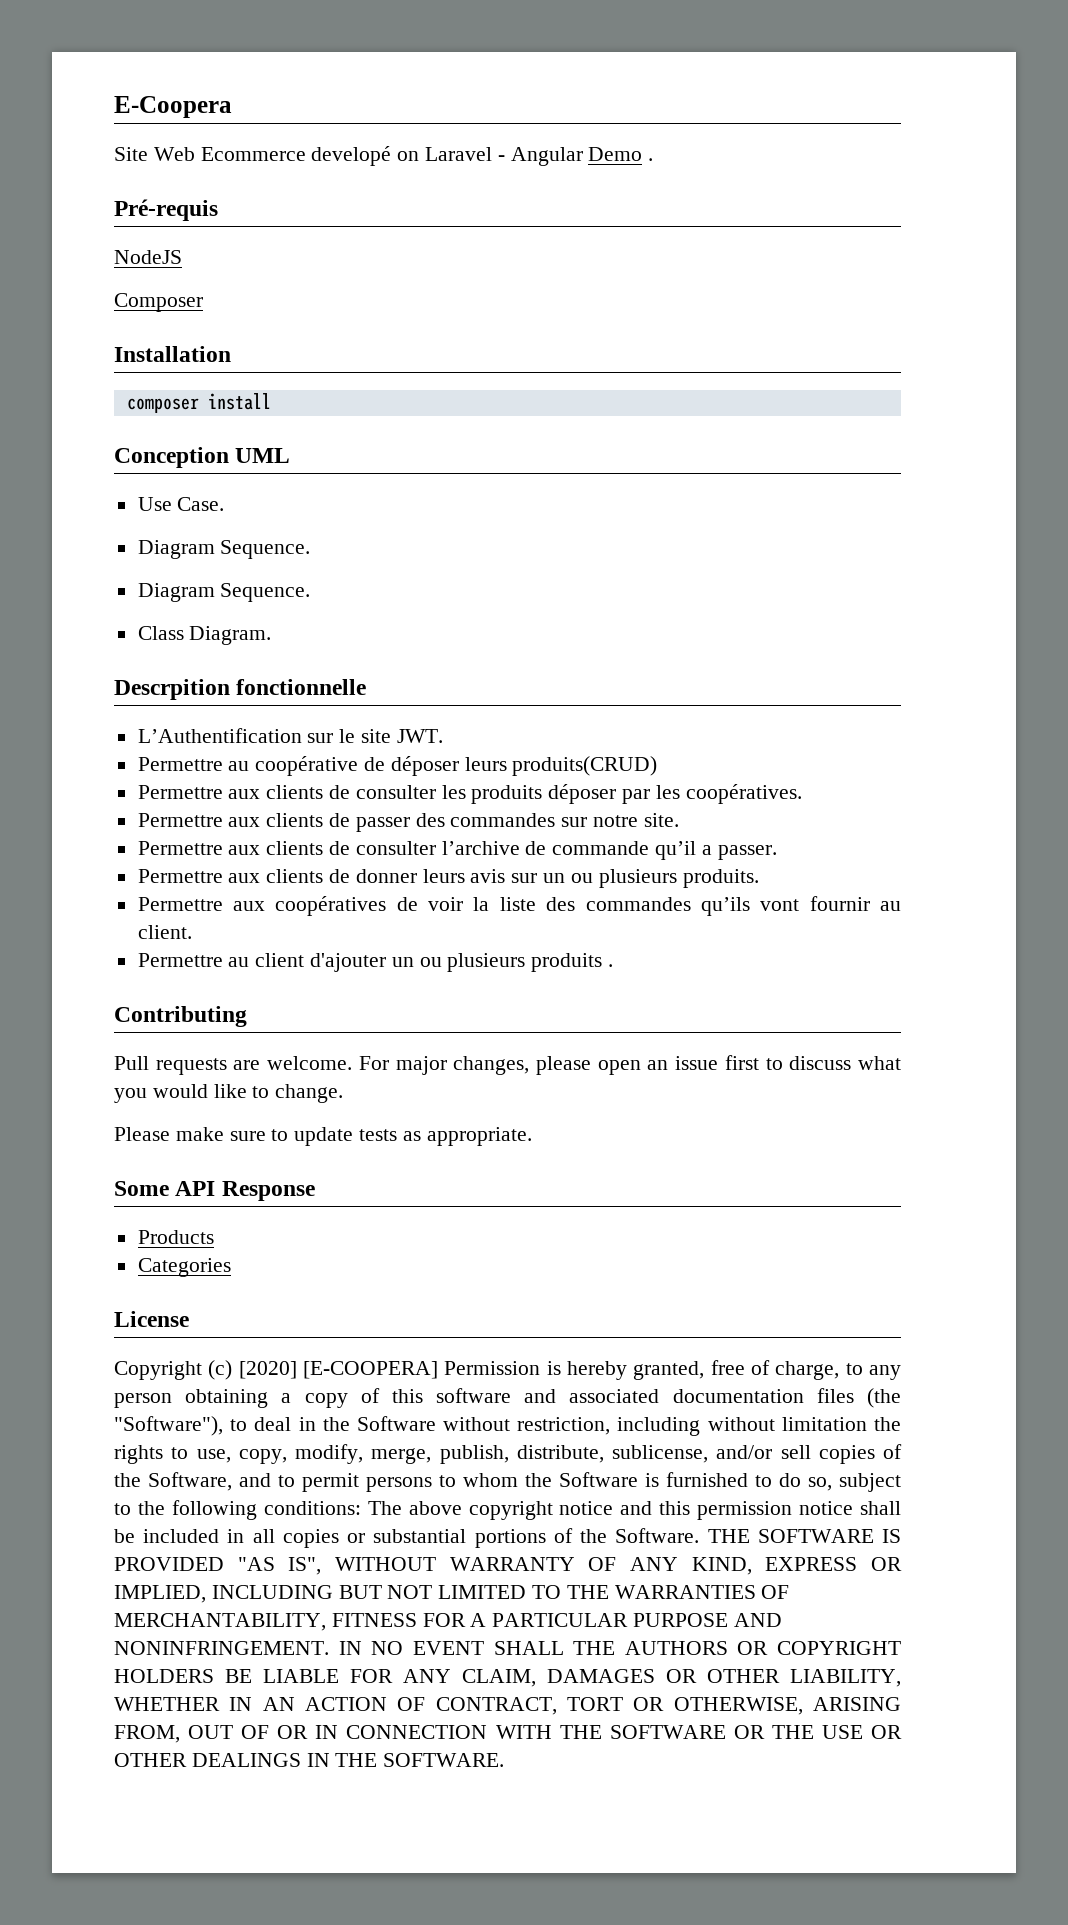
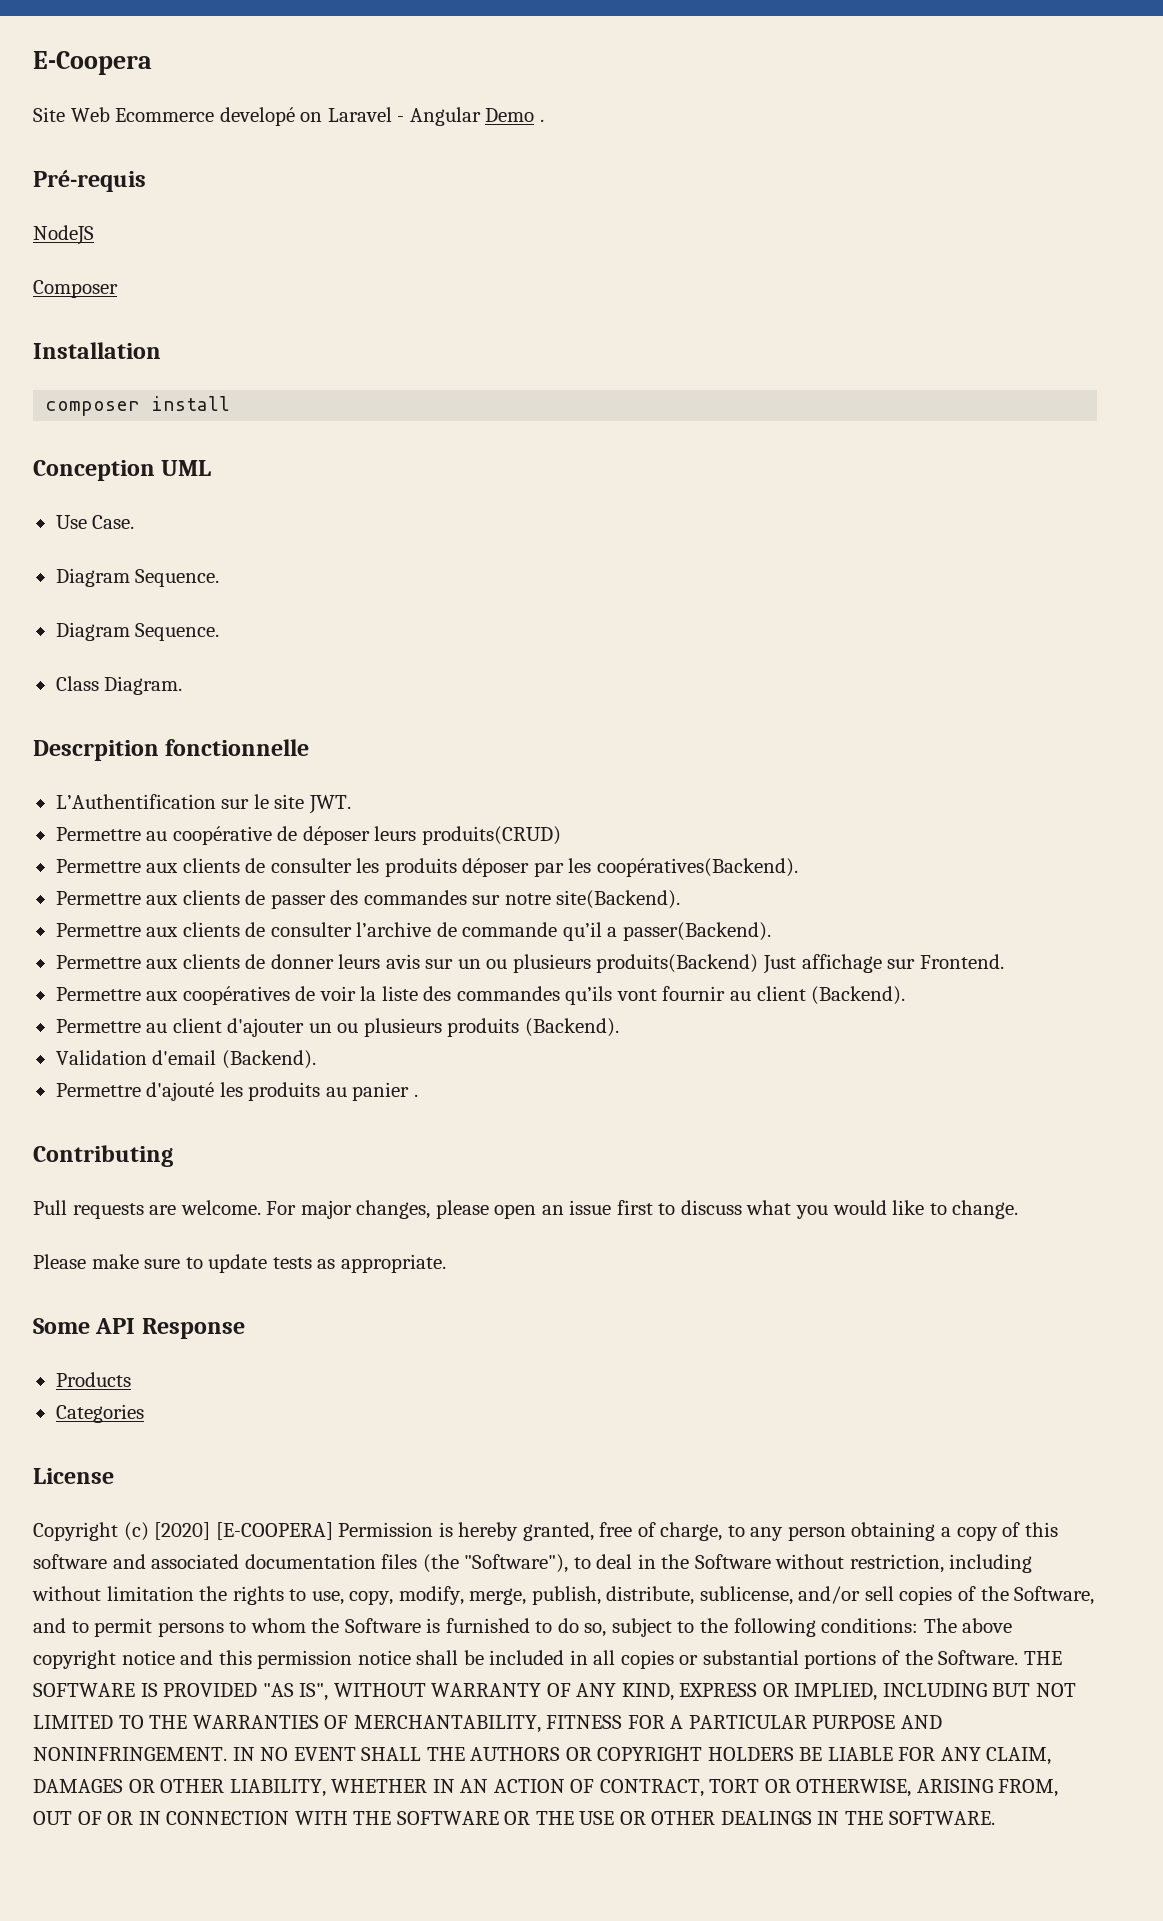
- Permettre aux clients de consulter les produits déposer par les coopératives.
+ Permettre aux clients de consulter les produits déposer par les coopératives(Backend).
- Permettre aux clients de passer des commandes sur notre site.
+ Permettre aux clients de passer des commandes sur notre site(Backend).
- Permettre aux clients de consulter l’archive de commande qu’il a passer.
+ Permettre aux clients de consulter l’archive de commande qu’il a passer(Backend).
- Permettre aux clients de donner leurs avis sur un ou plusieurs produits.
+ Permettre aux clients de donner leurs avis sur un ou plusieurs produits(Backend) Just affichage sur Frontend.
- Permettre aux coopératives de voir la liste des commandes qu’ils vont fournir au client.
+ Permettre aux coopératives de voir la liste des commandes qu’ils vont fournir au client (Backend).
- Permettre au client d'ajouter un ou plusieurs produits .
+ Permettre au client d'ajouter un ou plusieurs produits (Backend).
+ Validation d'email (Backend).
+ Permettre d'ajouté les produits au panier .

